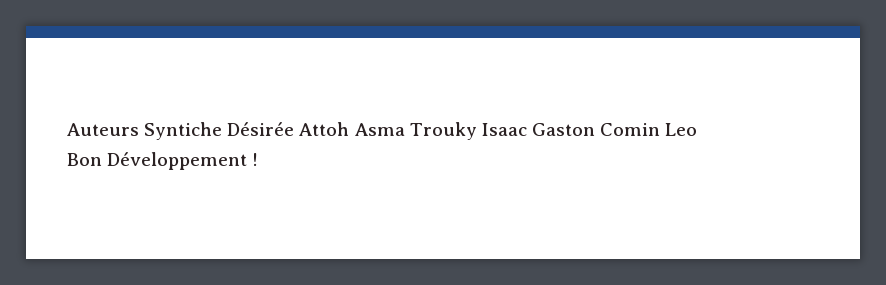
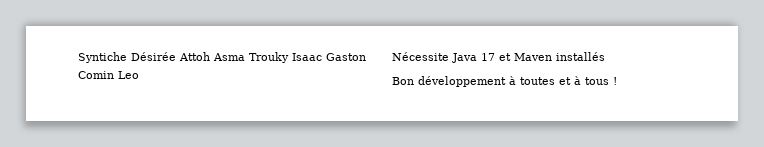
- Auteurs Syntiche Désirée Attoh Asma Trouky Isaac Gaston Comin Leo
+ Syntiche Désirée Attoh Asma Trouky Isaac Gaston Comin Leo
- Bon Développement !
+ Nécessite Java 17 et Maven installés
+ Bon développement à toutes et à tous !

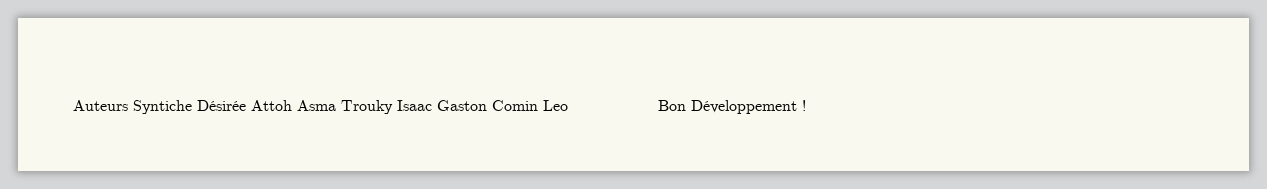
- Syntiche Désirée Attoh Asma Trouky Isaac Gaston Comin Leo
+ Auteurs Syntiche Désirée Attoh Asma Trouky Isaac Gaston Comin Leo
- Nécessite Java 17 et Maven installés
- Bon développement à toutes et à tous !
+ Bon Développement !

